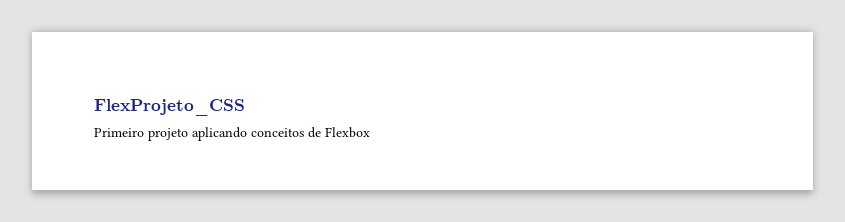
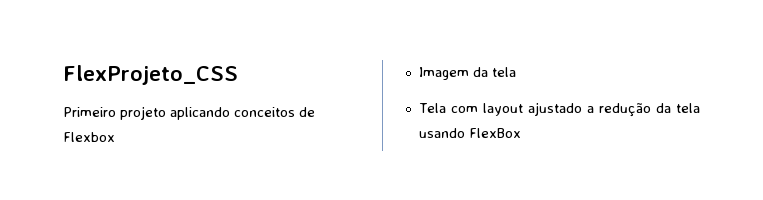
+ Imagem da tela
+ Tela com layout ajustado a redução da tela usando FlexBox

